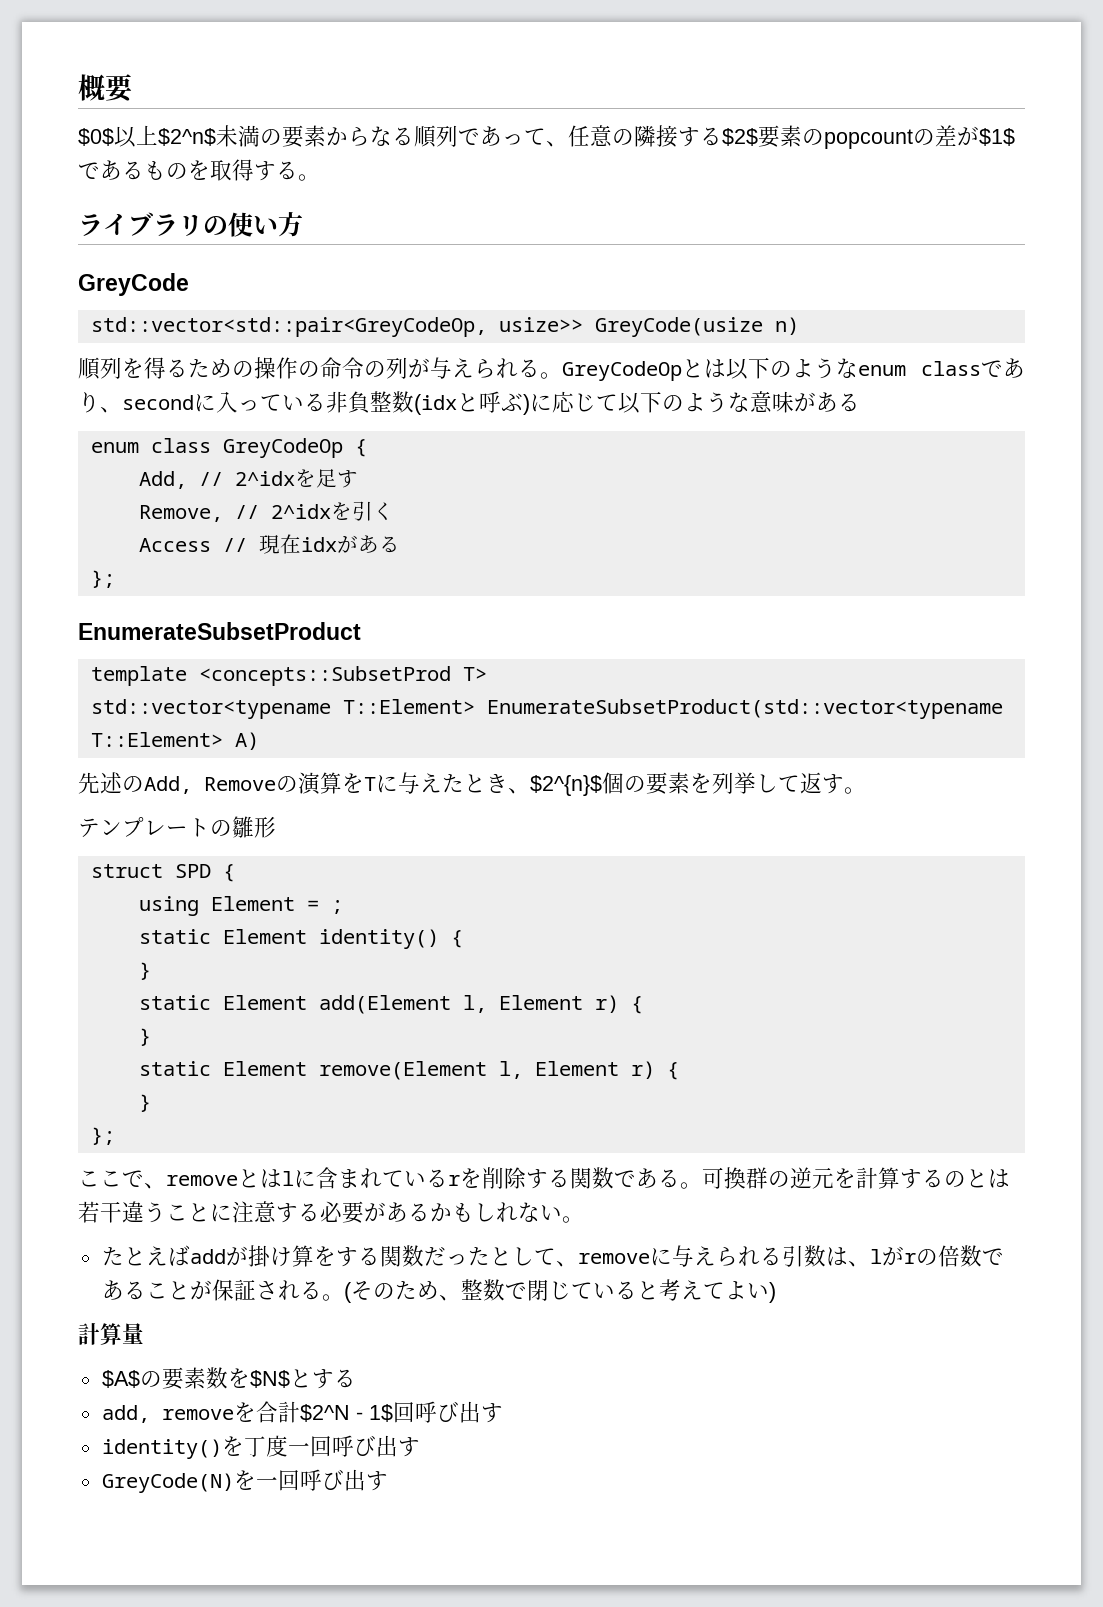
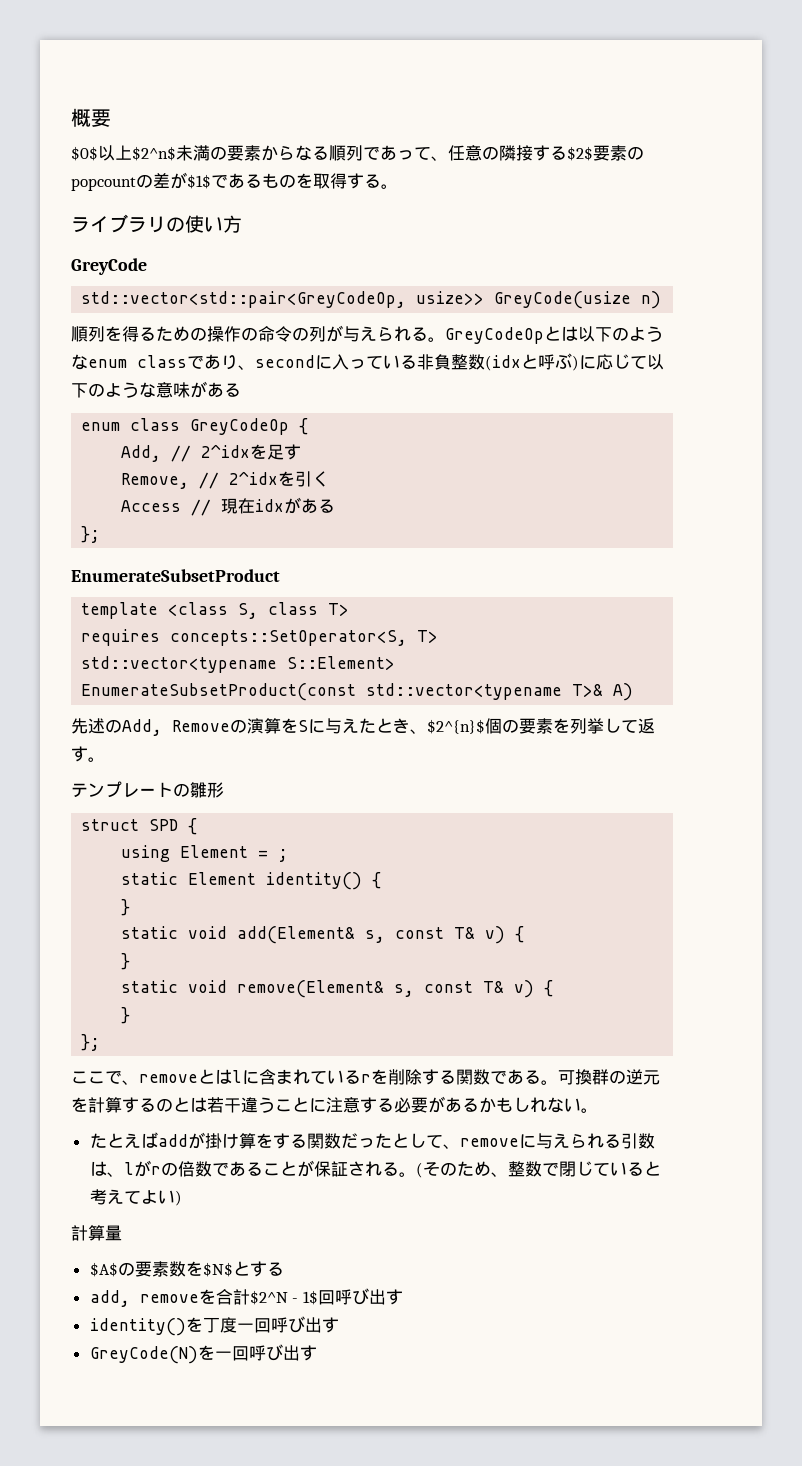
- template <concepts::SubsetProd T>
- std::vector<typename T::Element> EnumerateSubsetProduct(std::vector<typename T::Element> A)
+ template <class S, class T>
+ requires concepts::SetOperator<S, T>
+ std::vector<typename S::Element> EnumerateSubsetProduct(const std::vector<typename T>& A)
- 先述のAdd, Removeの演算をTに与えたとき、$2^{n}$個の要素を列挙して返す。
+ 先述のAdd, Removeの演算をSに与えたとき、$2^{n}$個の要素を列挙して返す。
- static Element add(Element l, Element r) {
+ static void add(Element& s, const T& v) {
  }
- static Element remove(Element l, Element r) {
+ static void remove(Element& s, const T& v) {

